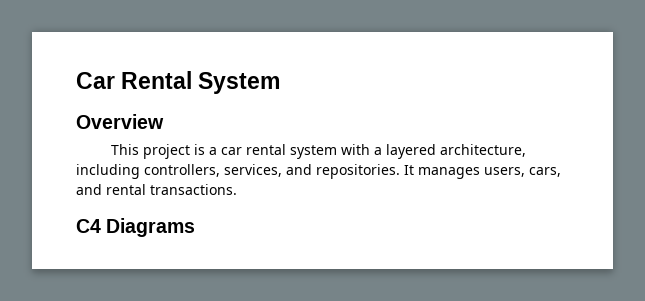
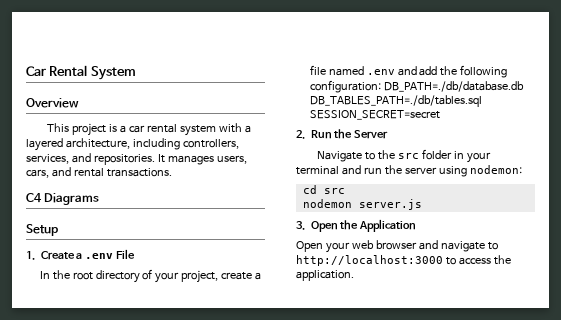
+ Setup
+ 1. Create a .env File
+ In the root directory of your project, create a file named .env and add the following configuration: DB_PATH=./db/database.db DB_TABLES_PATH=./db/tables.sql SESSION_SECRET=secret
+ 2. Run the Server
+ Navigate to the src folder in your terminal and run the server using nodemon:
+ cd src
+ nodemon server.js
+ 3. Open the Application
+ Open your web browser and navigate to http://localhost:3000 to access the application.

